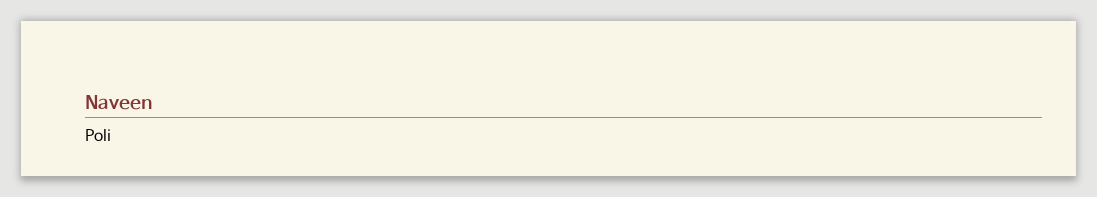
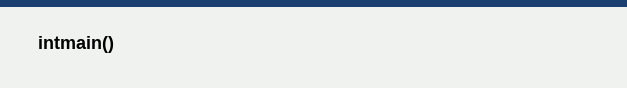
- Naveen
- Poli
+ intmain()

